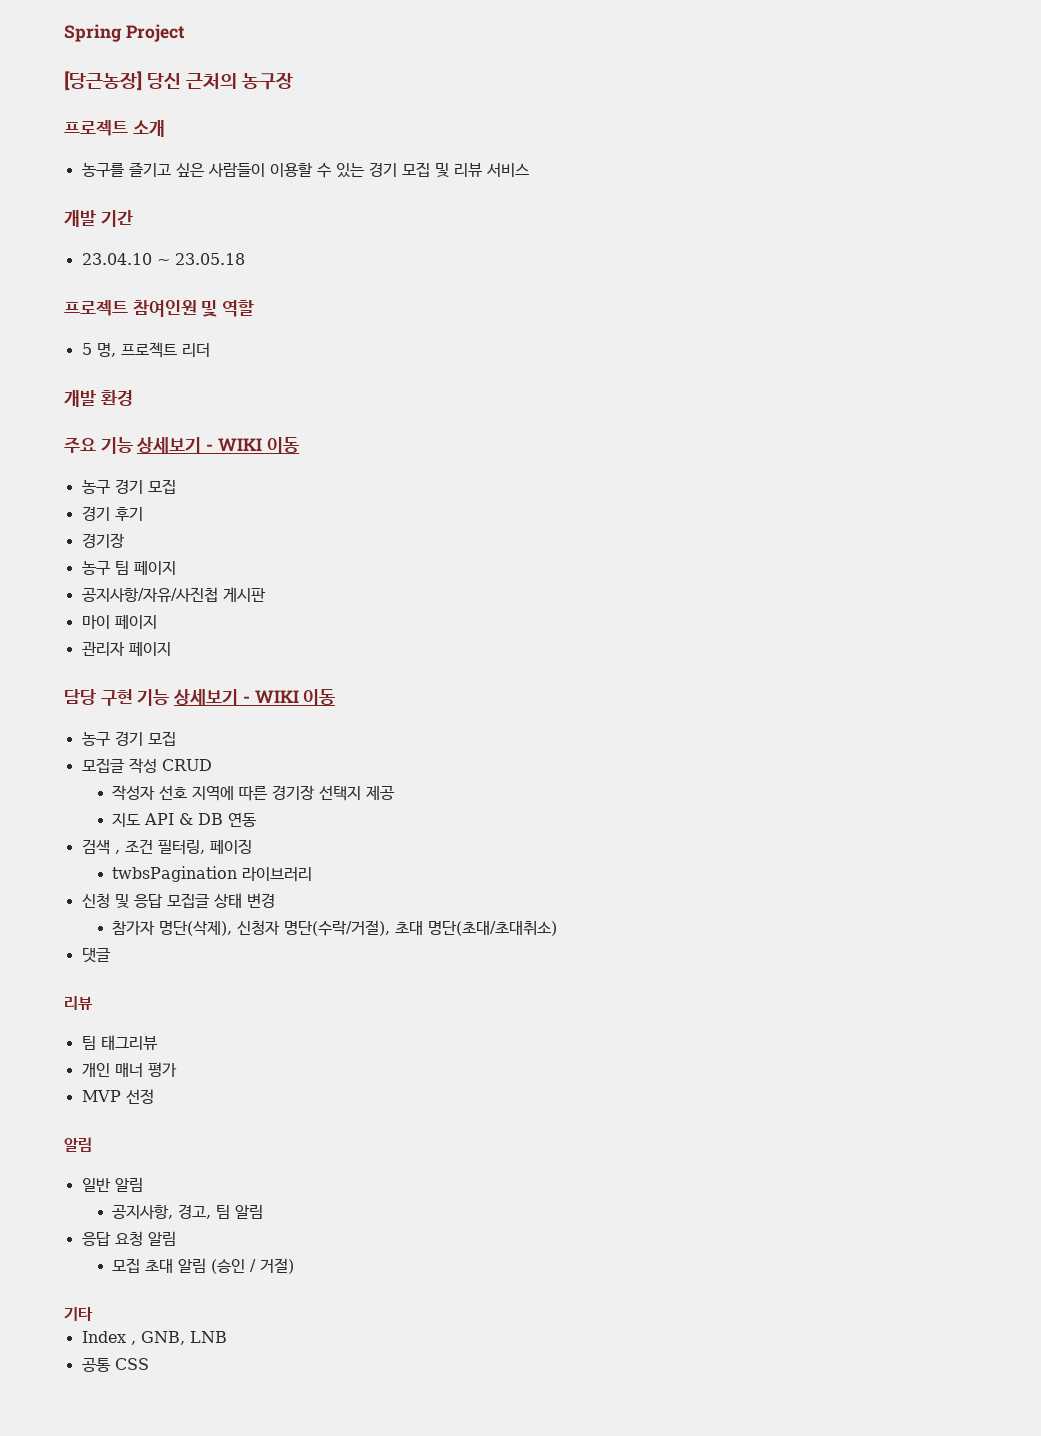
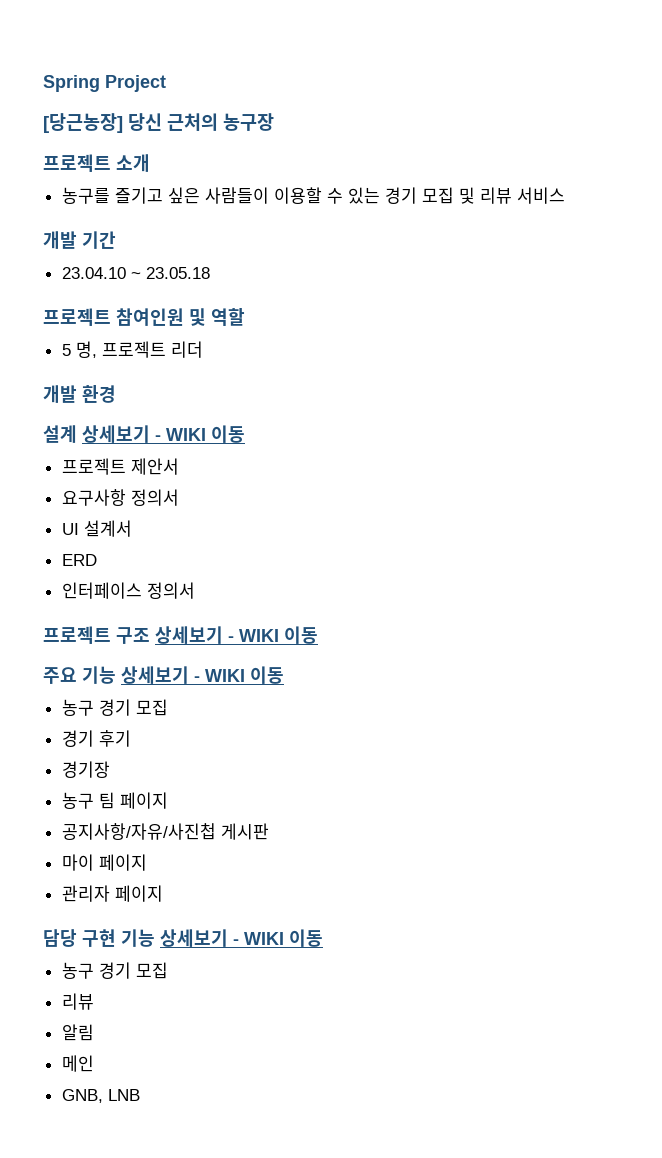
+ 설계 상세보기 - WIKI 이동
+ 프로젝트 제안서
+ 요구사항 정의서
+ UI 설계서
+ ERD
+ 인터페이스 정의서
+ 프로젝트 구조 상세보기 - WIKI 이동
  담당 구현 기능 상세보기 - WIKI 이동
  농구 경기 모집
- 모집글 작성 CRUD
- 작성자 선호 지역에 따른 경기장 선택지 제공
- 지도 API & DB 연동
- 검색 , 조건 필터링, 페이징
- twbsPagination 라이브러리
- 신청 및 응답 모집글 상태 변경
- 참가자 명단(삭제), 신청자 명단(수락/거절), 초대 명단(초대/초대취소)
- 댓글
  리뷰
- 팀 태그리뷰
- 개인 매너 평가
- MVP 선정
  알림
- 일반 알림
- 공지사항, 경고, 팀 알림
- 응답 요청 알림
- 모집 초대 알림 (승인 / 거절)
- 기타
- Index , GNB, LNB
+ 메인
+ GNB, LNB
- 공통 CSS

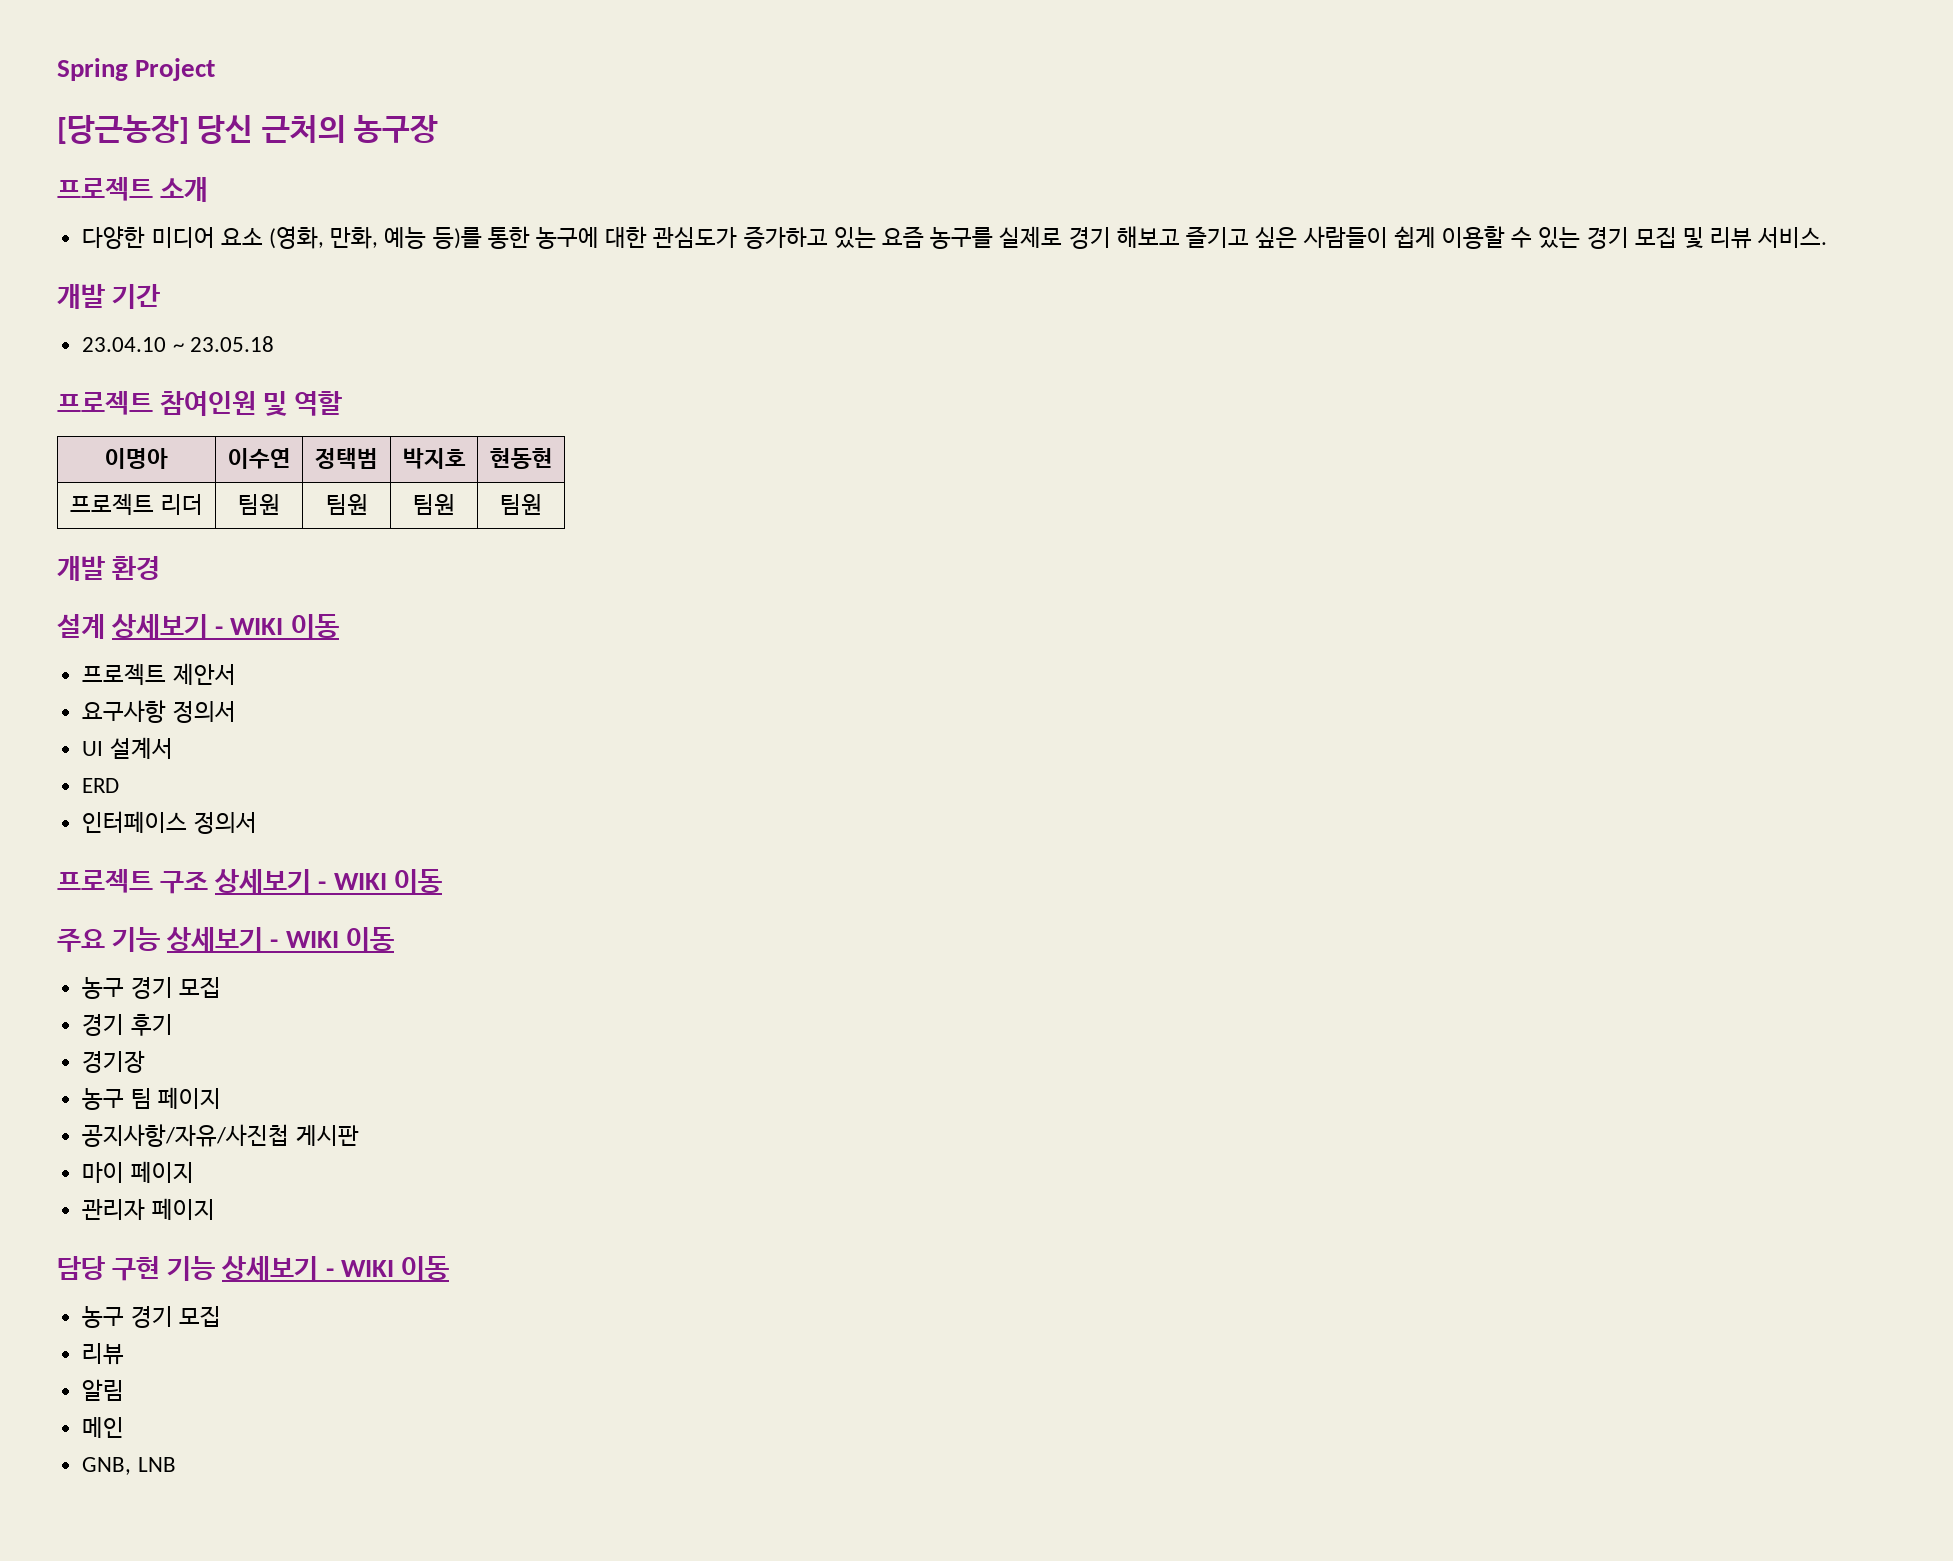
- 농구를 즐기고 싶은 사람들이 이용할 수 있는 경기 모집 및 리뷰 서비스
+ 다양한 미디어 요소 (영화, 만화, 예능 등)를 통한 농구에 대한 관심도가 증가하고 있는 요즘 농구를 실제로 경기 해보고 즐기고 싶은 사람들이 쉽게 이용할 수 있는 경기 모집 및 리뷰 서비스.
- 5 명, 프로젝트 리더
+ 이명아 | 이수연 | 정택범 | 박지호 | 현동현
+ 프로젝트 리더 | 팀원 | 팀원 | 팀원 | 팀원

